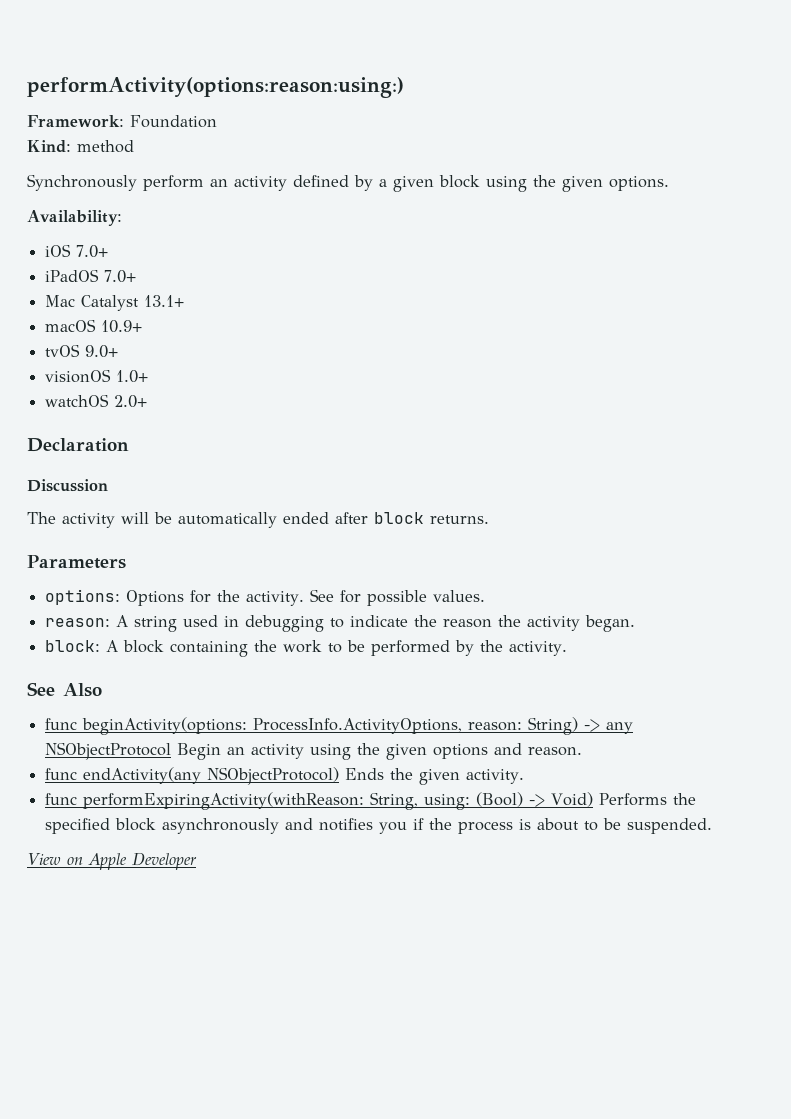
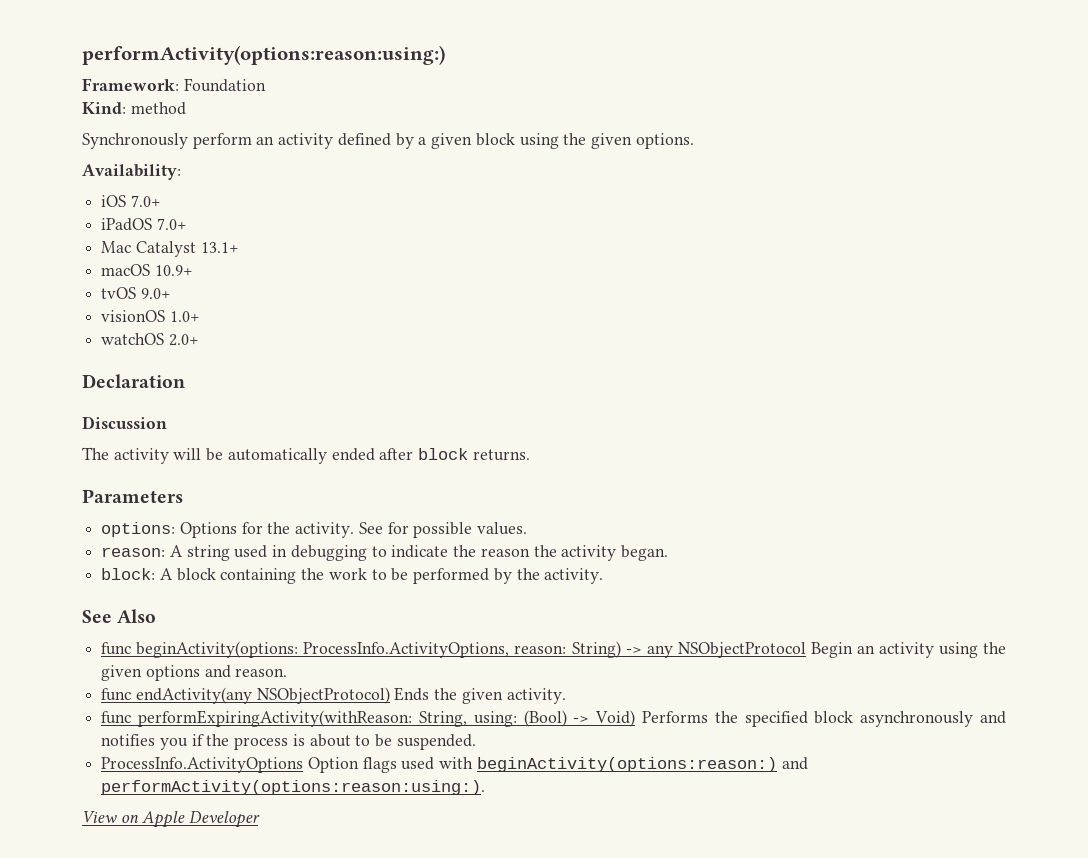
+ ProcessInfo.ActivityOptions Option flags used with beginActivity(options:reason:) and performActivity(options:reason:using:).

